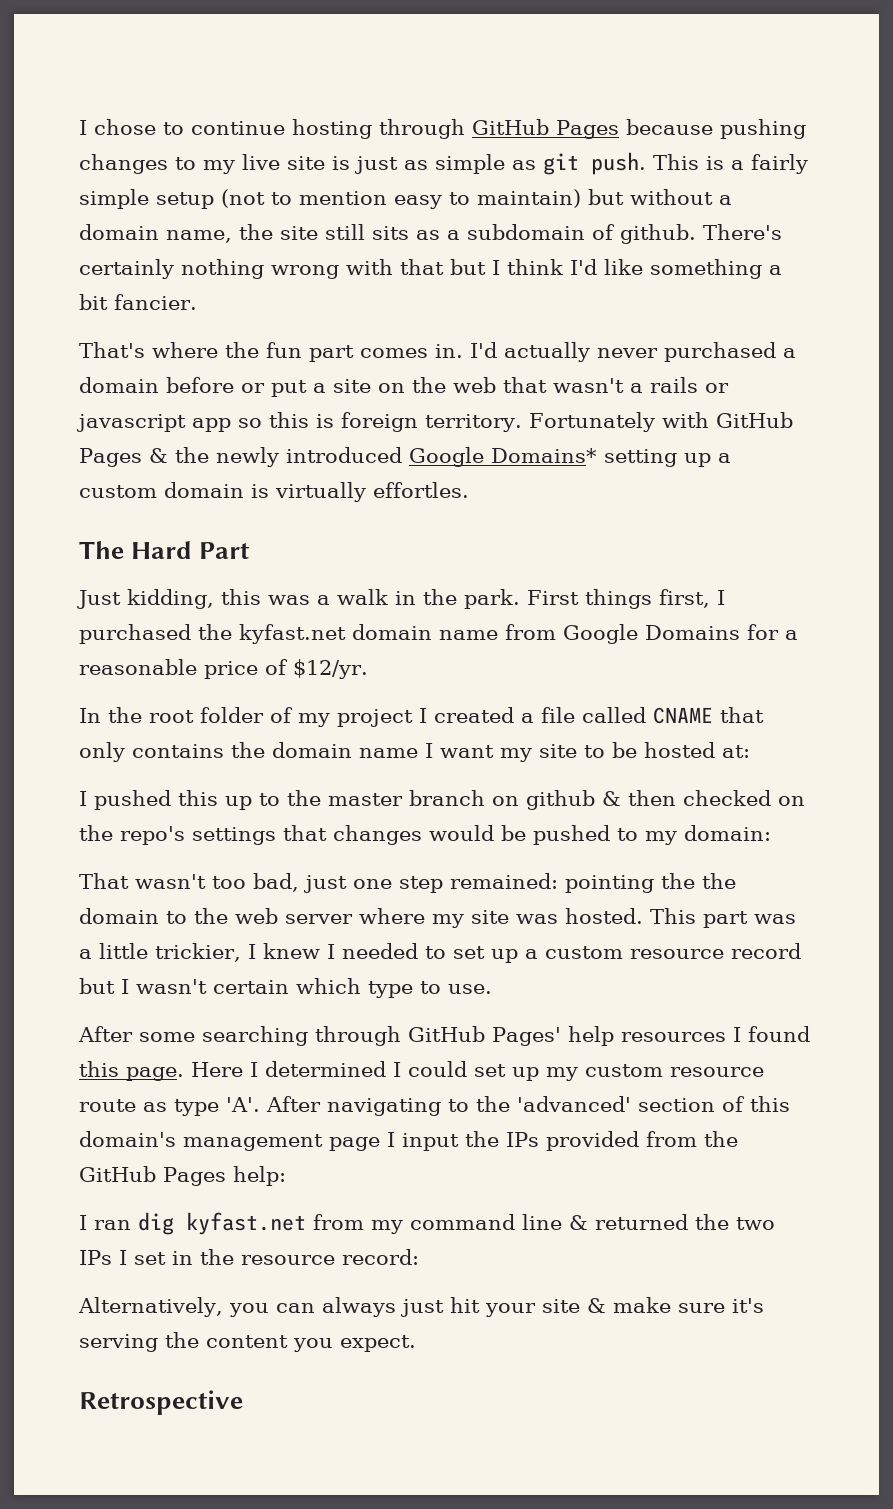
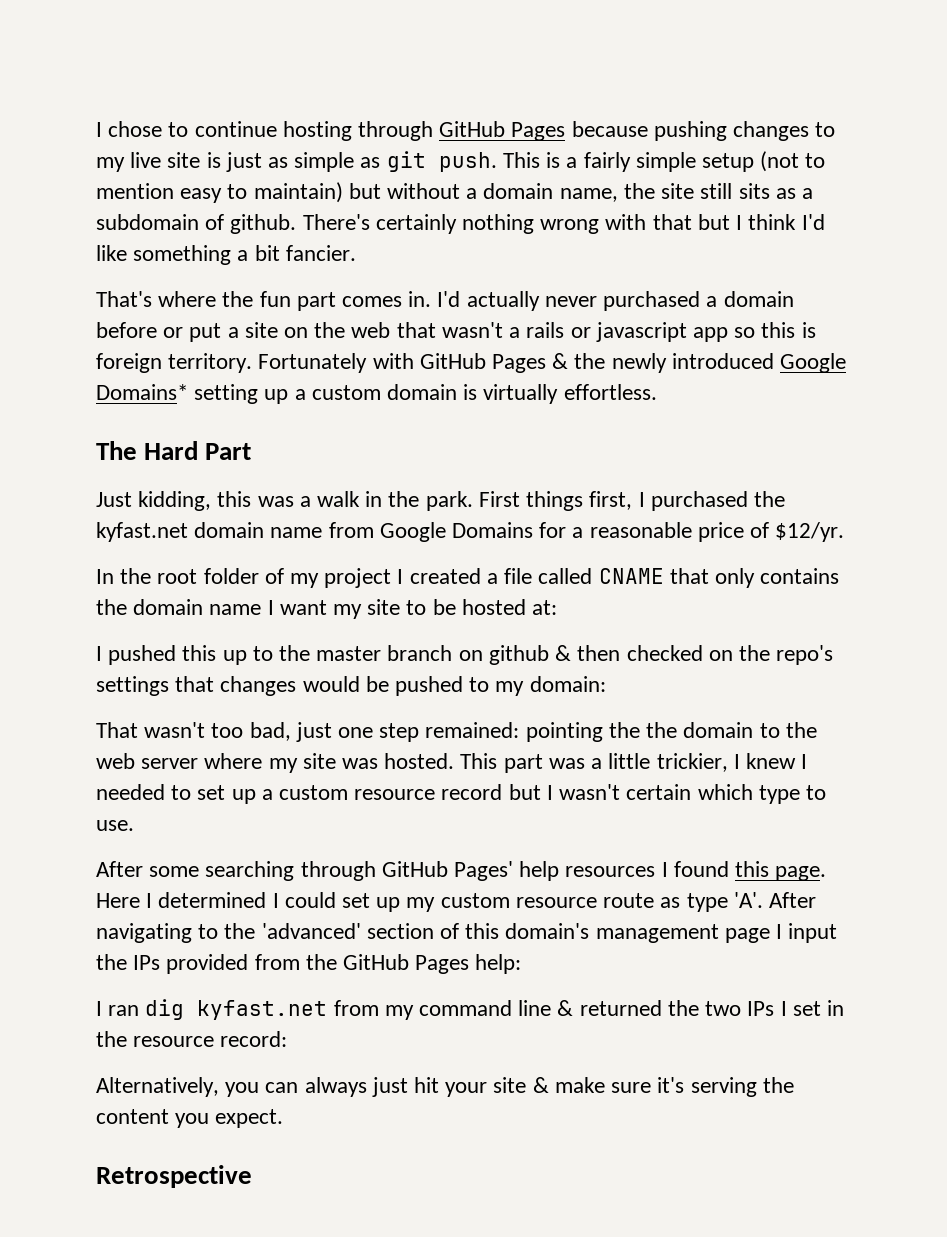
- Fortunately with GitHub Pages & the newly introduced Google Domains* setting up a custom domain is virtually effortles.
+ Fortunately with GitHub Pages & the newly introduced Google Domains* setting up a custom domain is virtually effortless.

